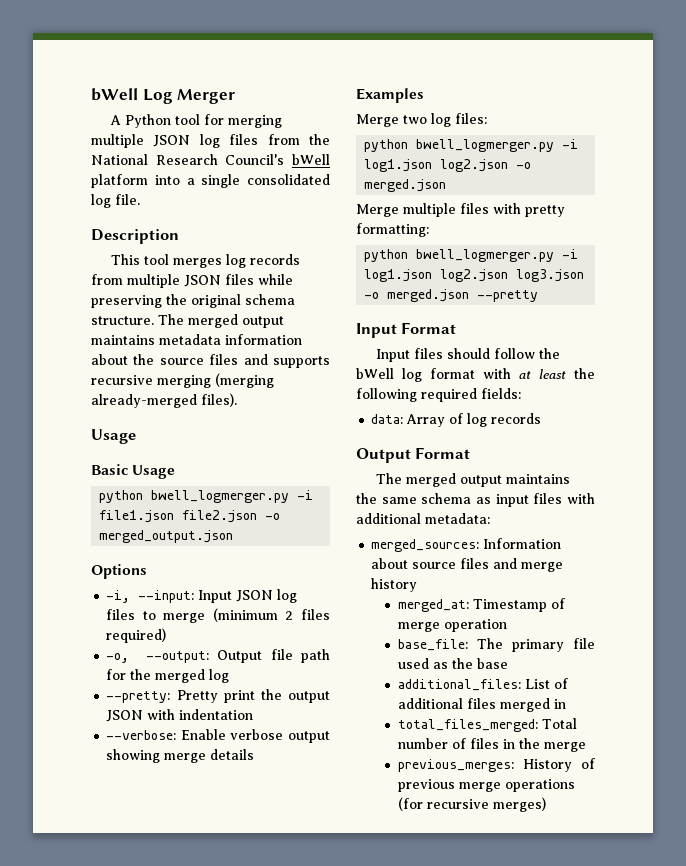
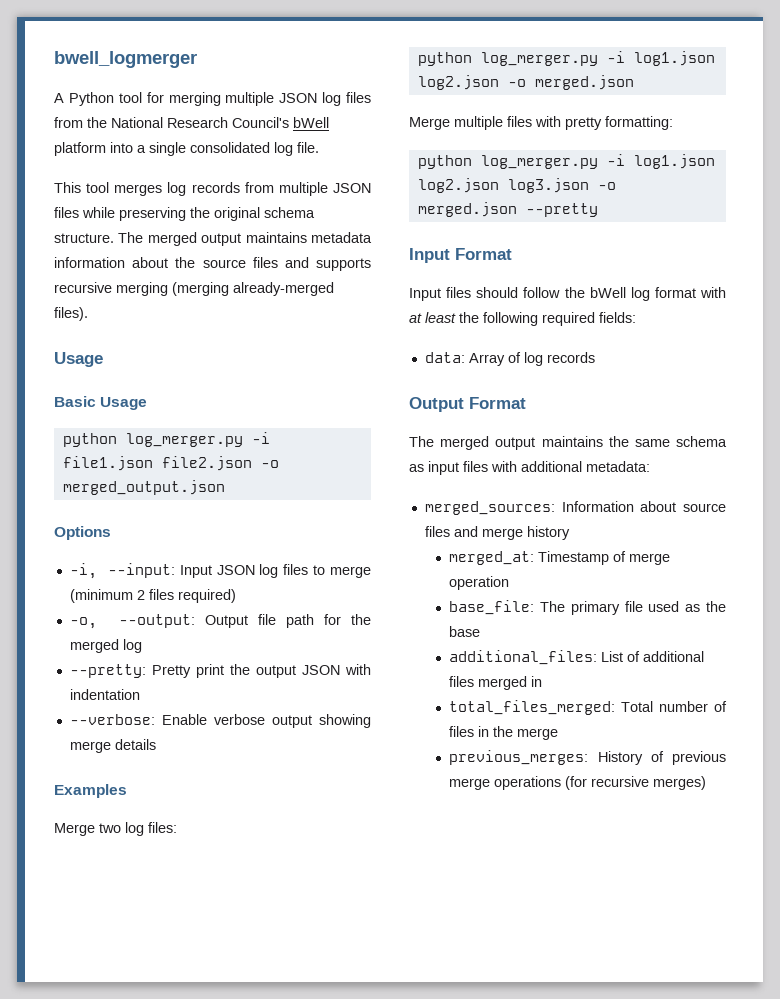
- bWell Log Merger
+ bwell_logmerger
- Description
- python bwell_logmerger.py -i file1.json file2.json -o merged_output.json
+ python log_merger.py -i file1.json file2.json -o merged_output.json
- python bwell_logmerger.py -i log1.json log2.json -o merged.json
+ python log_merger.py -i log1.json log2.json -o merged.json
- python bwell_logmerger.py -i log1.json log2.json log3.json -o merged.json --pretty
+ python log_merger.py -i log1.json log2.json log3.json -o merged.json --pretty

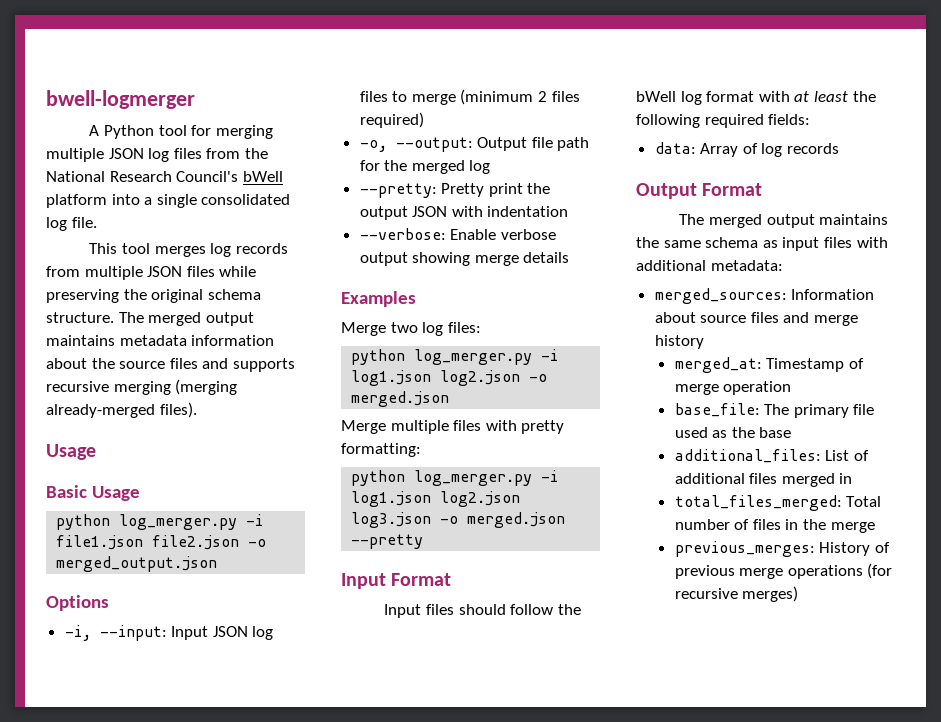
- bwell_logmerger
+ bwell-logmerger

